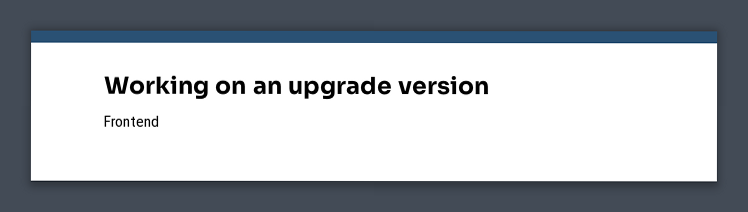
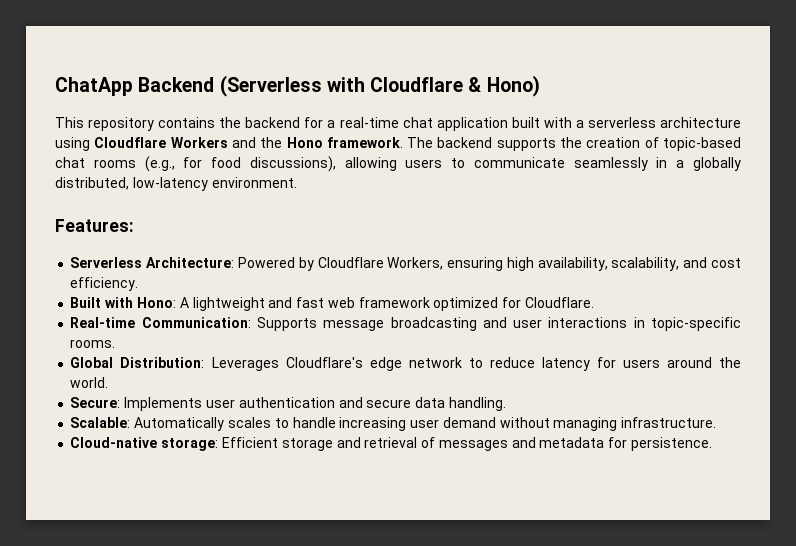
- Working on an upgrade version
- Frontend
+ ChatApp Backend (Serverless with Cloudflare & Hono)
+ This repository contains the backend for a real-time chat application built with a serverless architecture using Cloudflare Workers and the Hono framework. The backend supports the creation of topic-based chat rooms (e.g., for food discussions), allowing users to communicate seamlessly in a globally distributed, low-latency environment.
+ Features:
+ Serverless Architecture: Powered by Cloudflare Workers, ensuring high availability, scalability, and cost efficiency.
+ Built with Hono: A lightweight and fast web framework optimized for Cloudflare.
+ Real-time Communication: Supports message broadcasting and user interactions in topic-specific rooms.
+ Global Distribution: Leverages Cloudflare's edge network to reduce latency for users around the world.
+ Secure: Implements user authentication and secure data handling.
+ Scalable: Automatically scales to handle increasing user demand without managing infrastructure.
+ Cloud-native storage: Efficient storage and retrieval of messages and metadata for persistence.

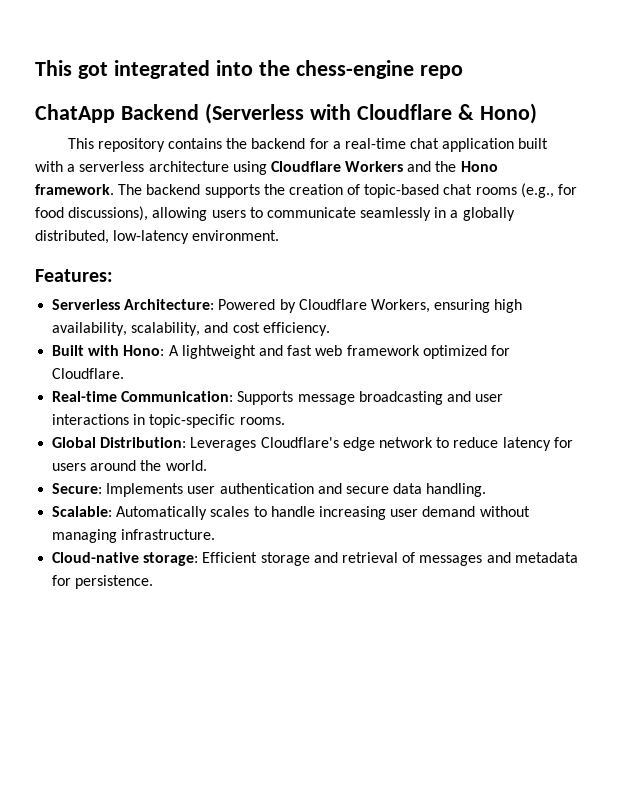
+ This got integrated into the chess-engine repo

